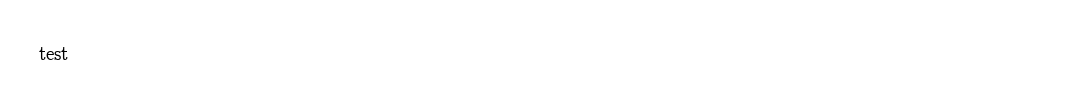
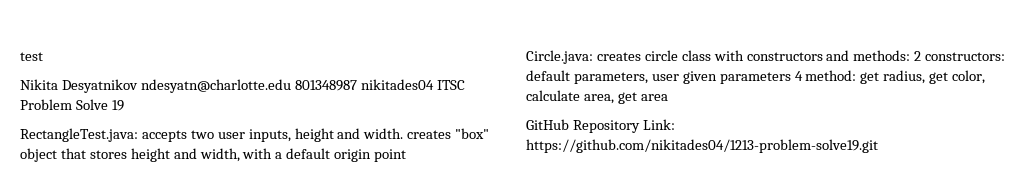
+ Nikita Desyatnikov ndesyatn@charlotte.edu 801348987 nikitades04 ITSC Problem Solve 19
+ RectangleTest.java: accepts two user inputs, height and width. creates "box" object that stores height and width, with a default origin point
+ Circle.java: creates circle class with constructors and methods: 2 constructors: default parameters, user given parameters 4 method: get radius, get color, calculate area, get area
+ GitHub Repository Link: https://github.com/nikitades04/1213-problem-solve19.git

